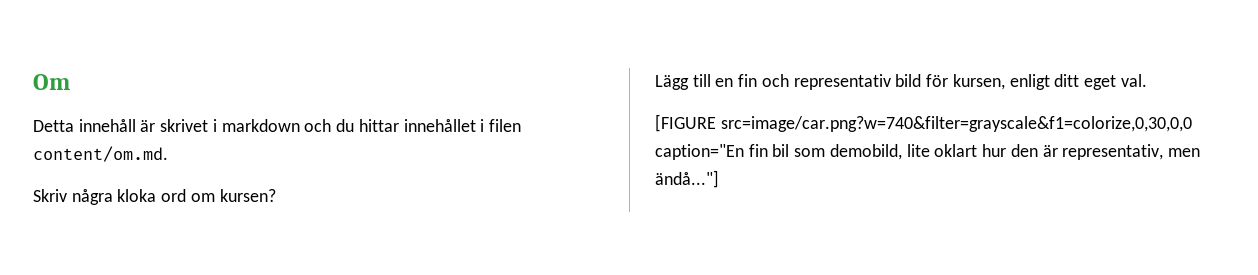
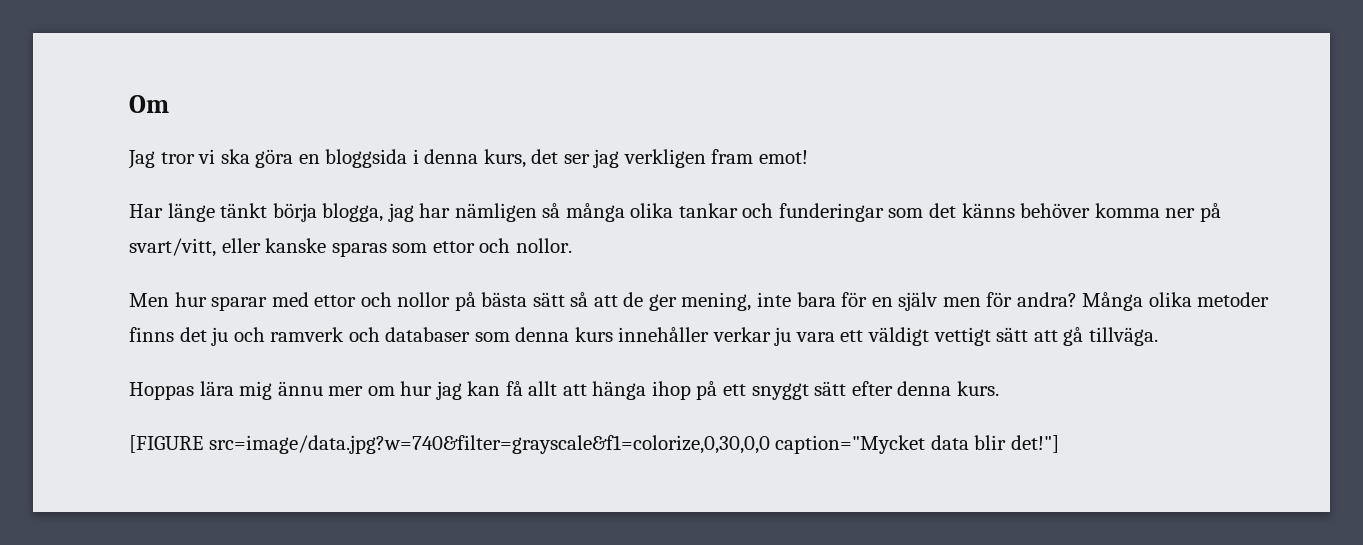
- Detta innehåll är skrivet i markdown och du hittar innehållet i filen content/om.md.
- Skriv några kloka ord om kursen?
- Lägg till en fin och representativ bild för kursen, enligt ditt eget val.
- [FIGURE src=image/car.png?w=740&filter=grayscale&f1=colorize,0,30,0,0 caption="En fin bil som demobild, lite oklart hur den är representativ, men ändå..."]
+ Jag tror vi ska göra en bloggsida i denna kurs, det ser jag verkligen fram emot!
+ Har länge tänkt börja blogga, jag har nämligen så många olika tankar och funderingar som det känns behöver komma ner på svart/vitt, eller kanske sparas som ettor och nollor.
+ Men hur sparar med ettor och nollor på bästa sätt så att de ger mening, inte bara för en själv men för andra? Många olika metoder finns det ju och ramverk och databaser som denna kurs innehåller verkar ju vara ett väldigt vettigt sätt att gå tillväga.
+ Hoppas lära mig ännu mer om hur jag kan få allt att hänga ihop på ett snyggt sätt efter denna kurs.
+ [FIGURE src=image/data.jpg?w=740&filter=grayscale&f1=colorize,0,30,0,0 caption="Mycket data blir det!"]

